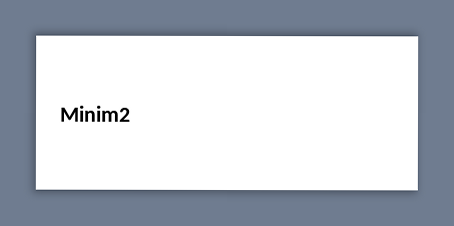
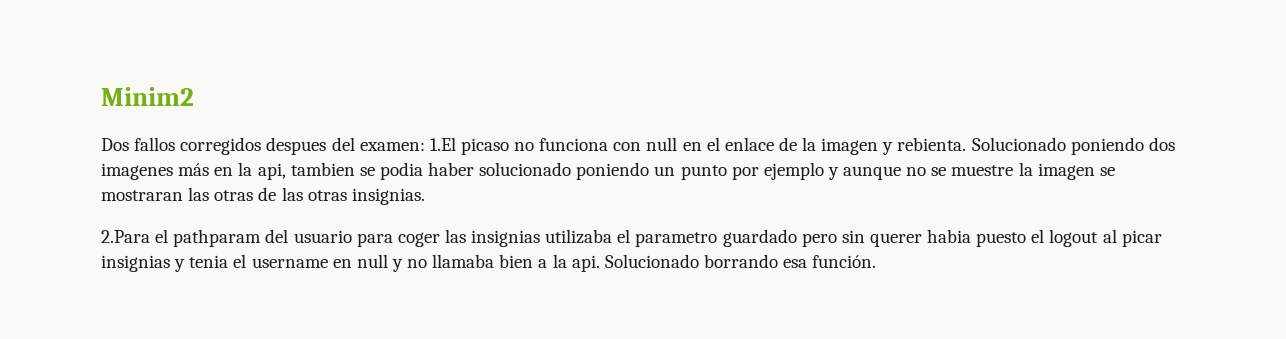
+ Dos fallos corregidos despues del examen: 1.El picaso no funciona con null en el enlace de la imagen y rebienta. Solucionado poniendo dos imagenes más en la api, tambien se podia haber solucionado poniendo un punto por ejemplo y aunque no se muestre la imagen se mostraran las otras de las otras insignias.
+ 2.Para el pathparam del usuario para coger las insignias utilizaba el parametro guardado pero sin querer habia puesto el logout al picar insignias y tenia el username en null y no llamaba bien a la api. Solucionado borrando esa función.

